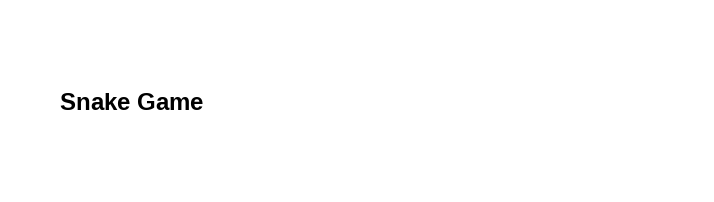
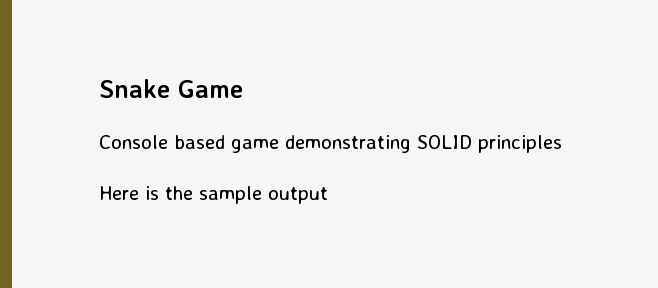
+ Console based game demonstrating SOLID principles
+ Here is the sample output

